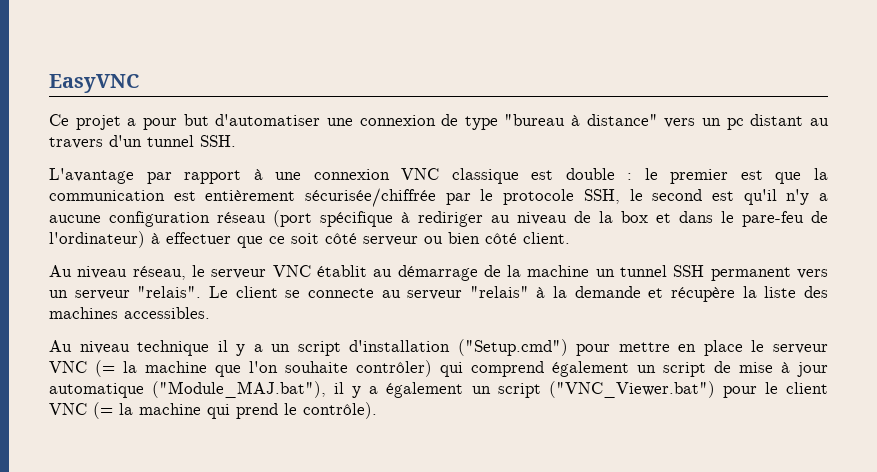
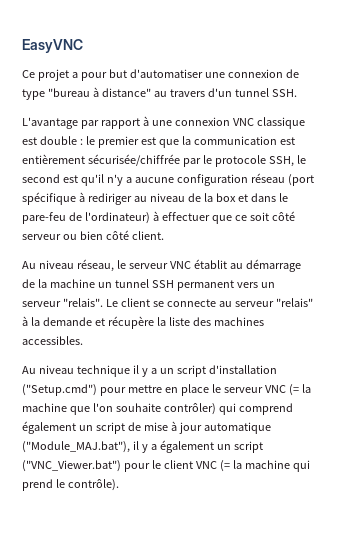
- Ce projet a pour but d'automatiser une connexion de type "bureau à distance" vers un pc distant au travers d'un tunnel SSH.
+ Ce projet a pour but d'automatiser une connexion de type "bureau à distance" au travers d'un tunnel SSH.

